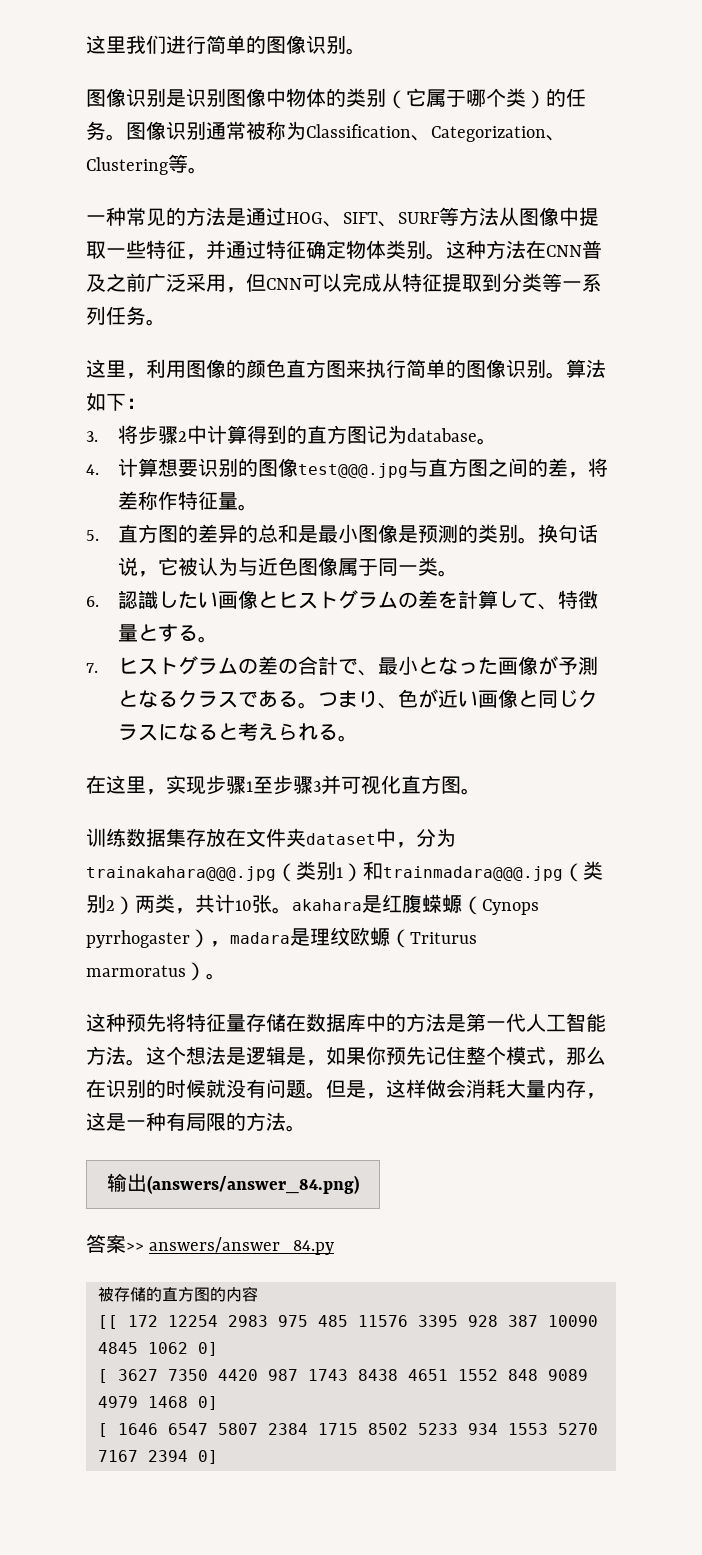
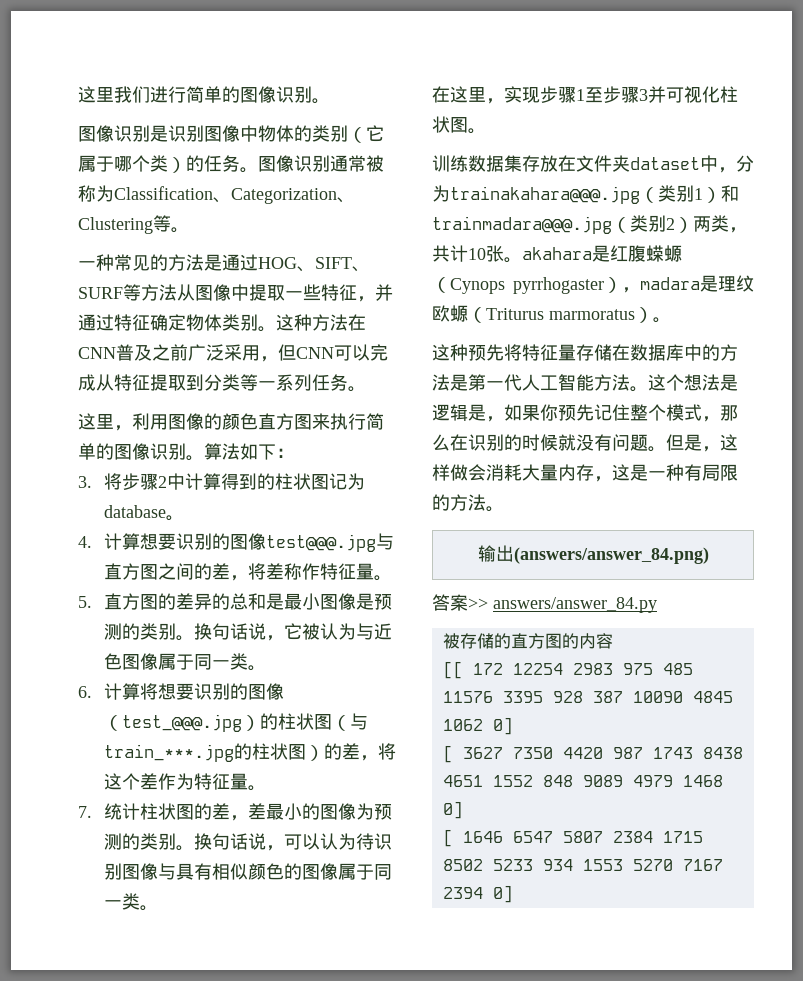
- 3.将步骤2中计算得到的直方图记为database。
+ 3.将步骤2中计算得到的柱状图记为database。
- 6.認識したい画像とヒストグラムの差を計算して、特徴量とする。
- 7.ヒストグラムの差の合計で、最小となった画像が予測となるクラスである。つまり、色が近い画像と同じクラスになると考えられる。
+ 6.计算将想要识别的图像（test_@@@.jpg）的柱状图（与train_***.jpg的柱状图）的差，将这个差作为特征量。
+ 7.统计柱状图的差，差最小的图像为预测的类别。换句话说，可以认为待识别图像与具有相似颜色的图像属于同一类。
- 在这里，实现步骤1至步骤3并可视化直方图。
+ 在这里，实现步骤1至步骤3并可视化柱状图。

